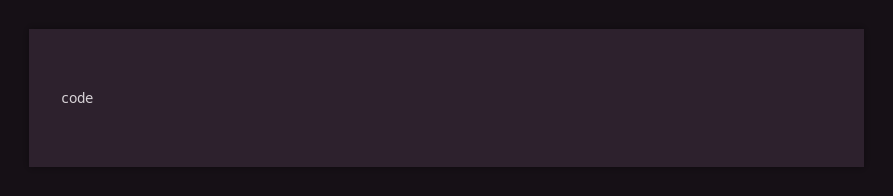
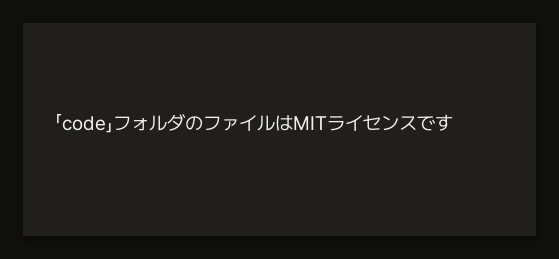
- code
+ 「code」フォルダのファイルはMITライセンスです

